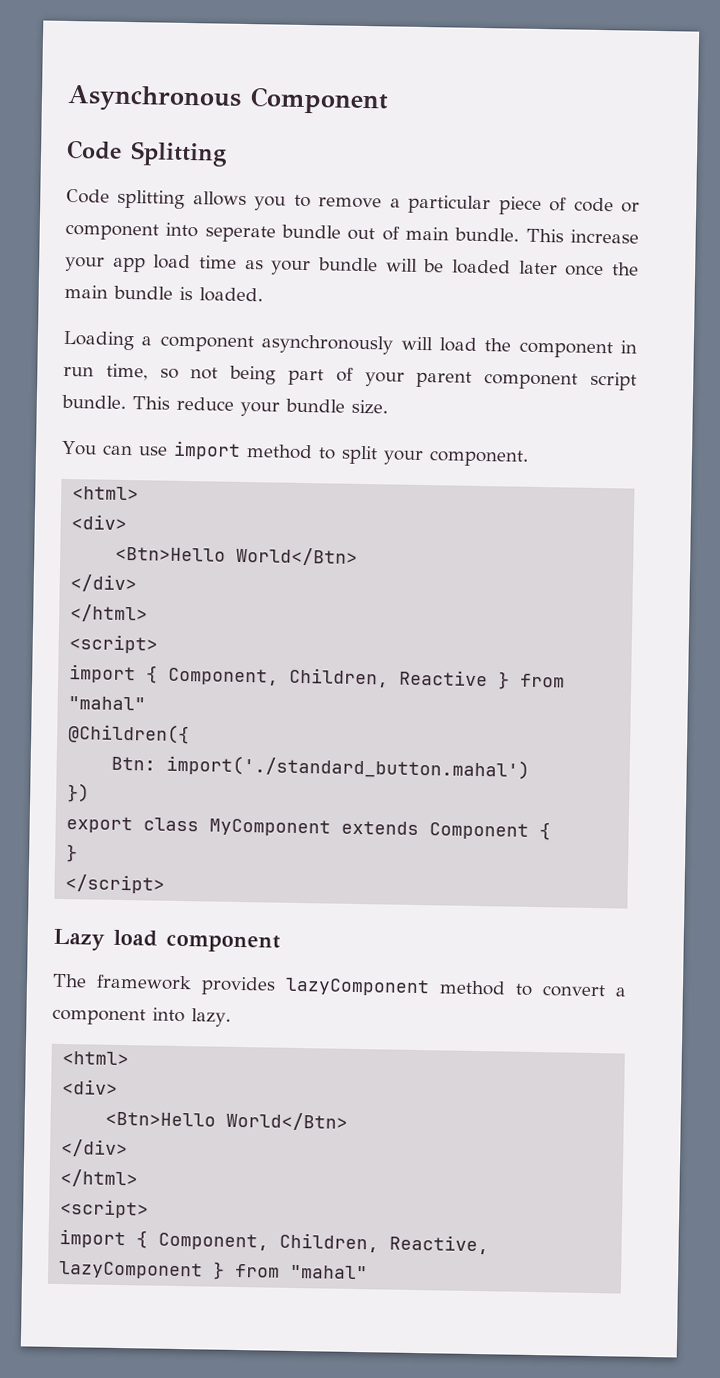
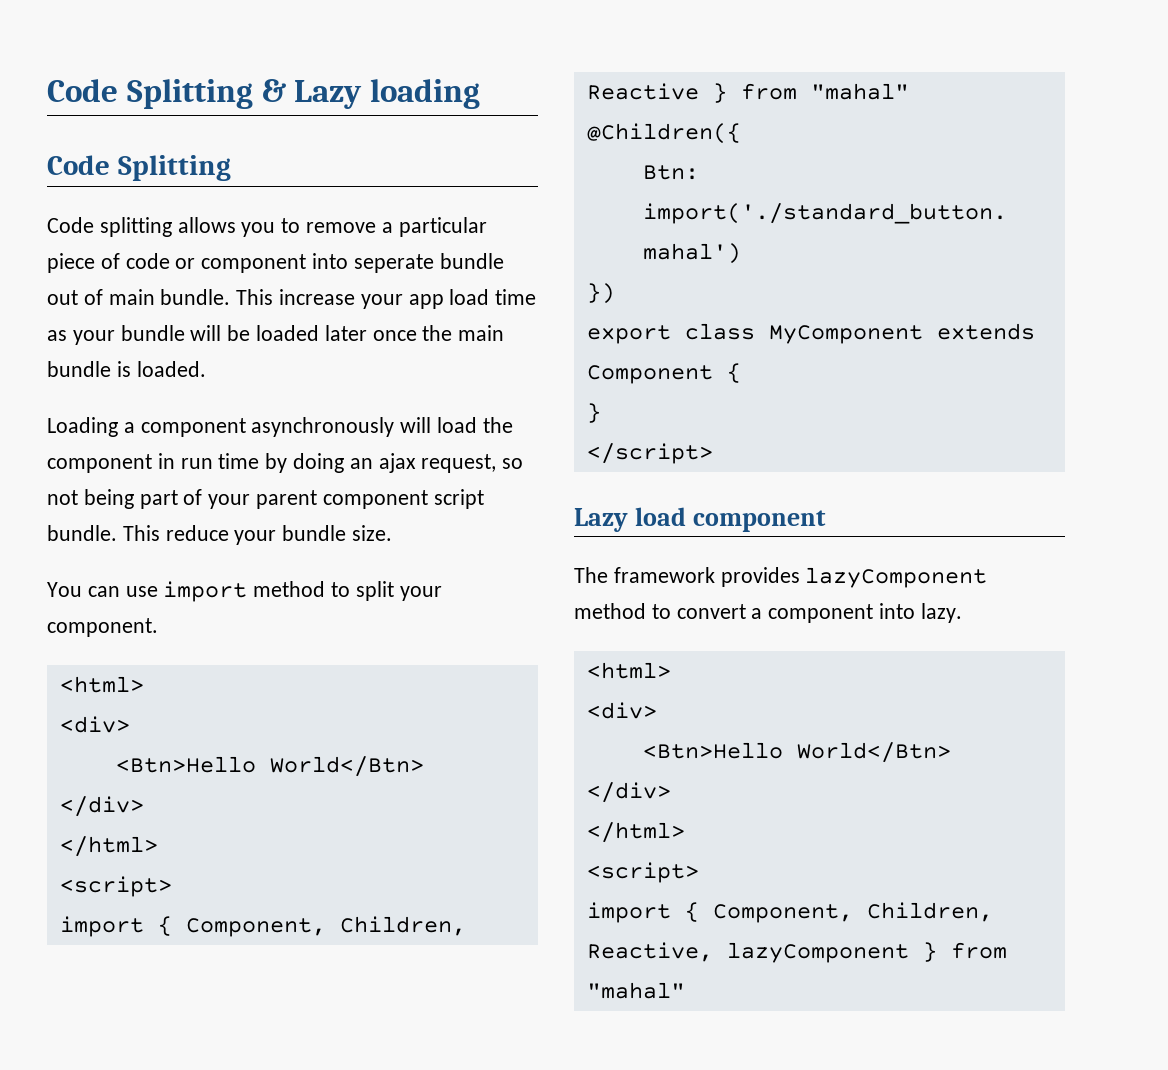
- Asynchronous Component
+ Code Splitting & Lazy loading
- Loading a component asynchronously will load the component in run time, so not being part of your parent component script bundle.
+ Loading a component asynchronously will load the component in run time by doing an ajax request, so not being part of your parent component script bundle.

